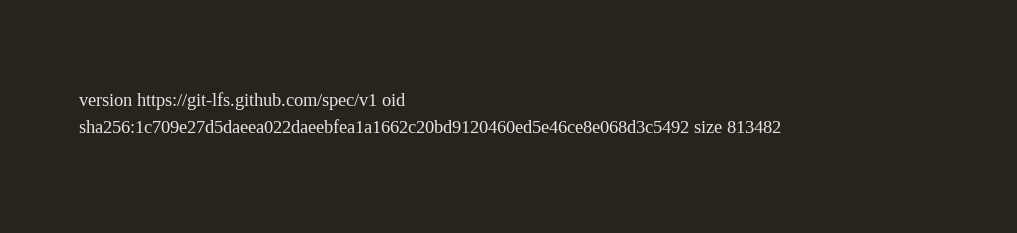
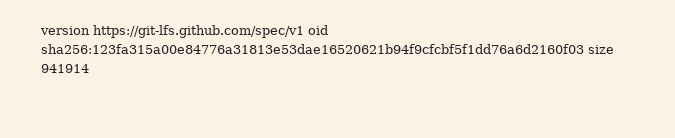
- version https://git-lfs.github.com/spec/v1 oid sha256:1c709e27d5daeea022daeebfea1a1662c20bd9120460ed5e46ce8e068d3c5492 size 813482
+ version https://git-lfs.github.com/spec/v1 oid sha256:123fa315a00e84776a31813e53dae16520621b94f9cfcbf5f1dd76a6d2160f03 size 941914

